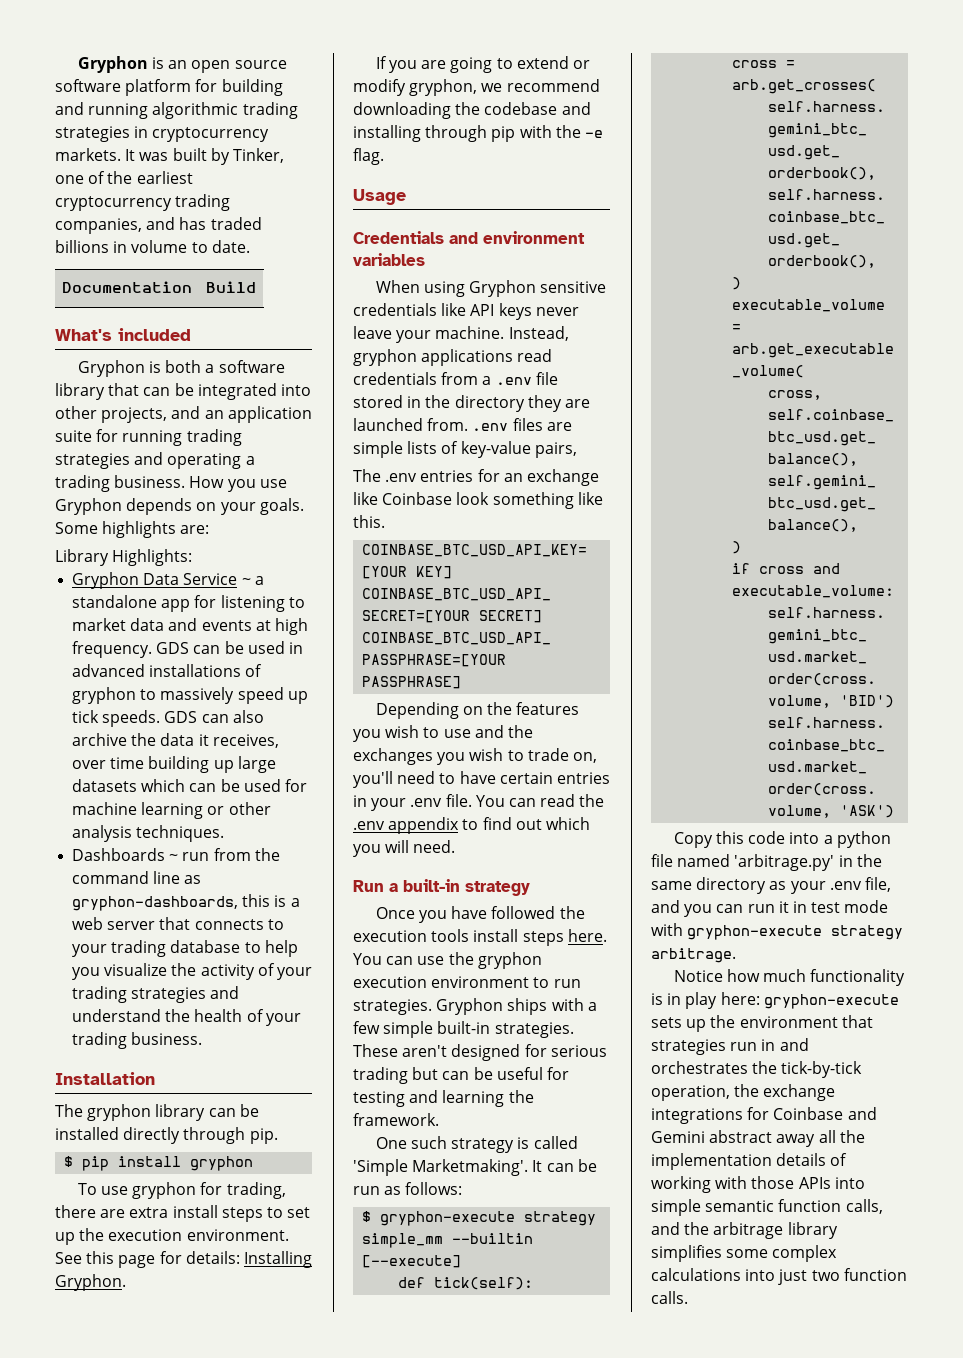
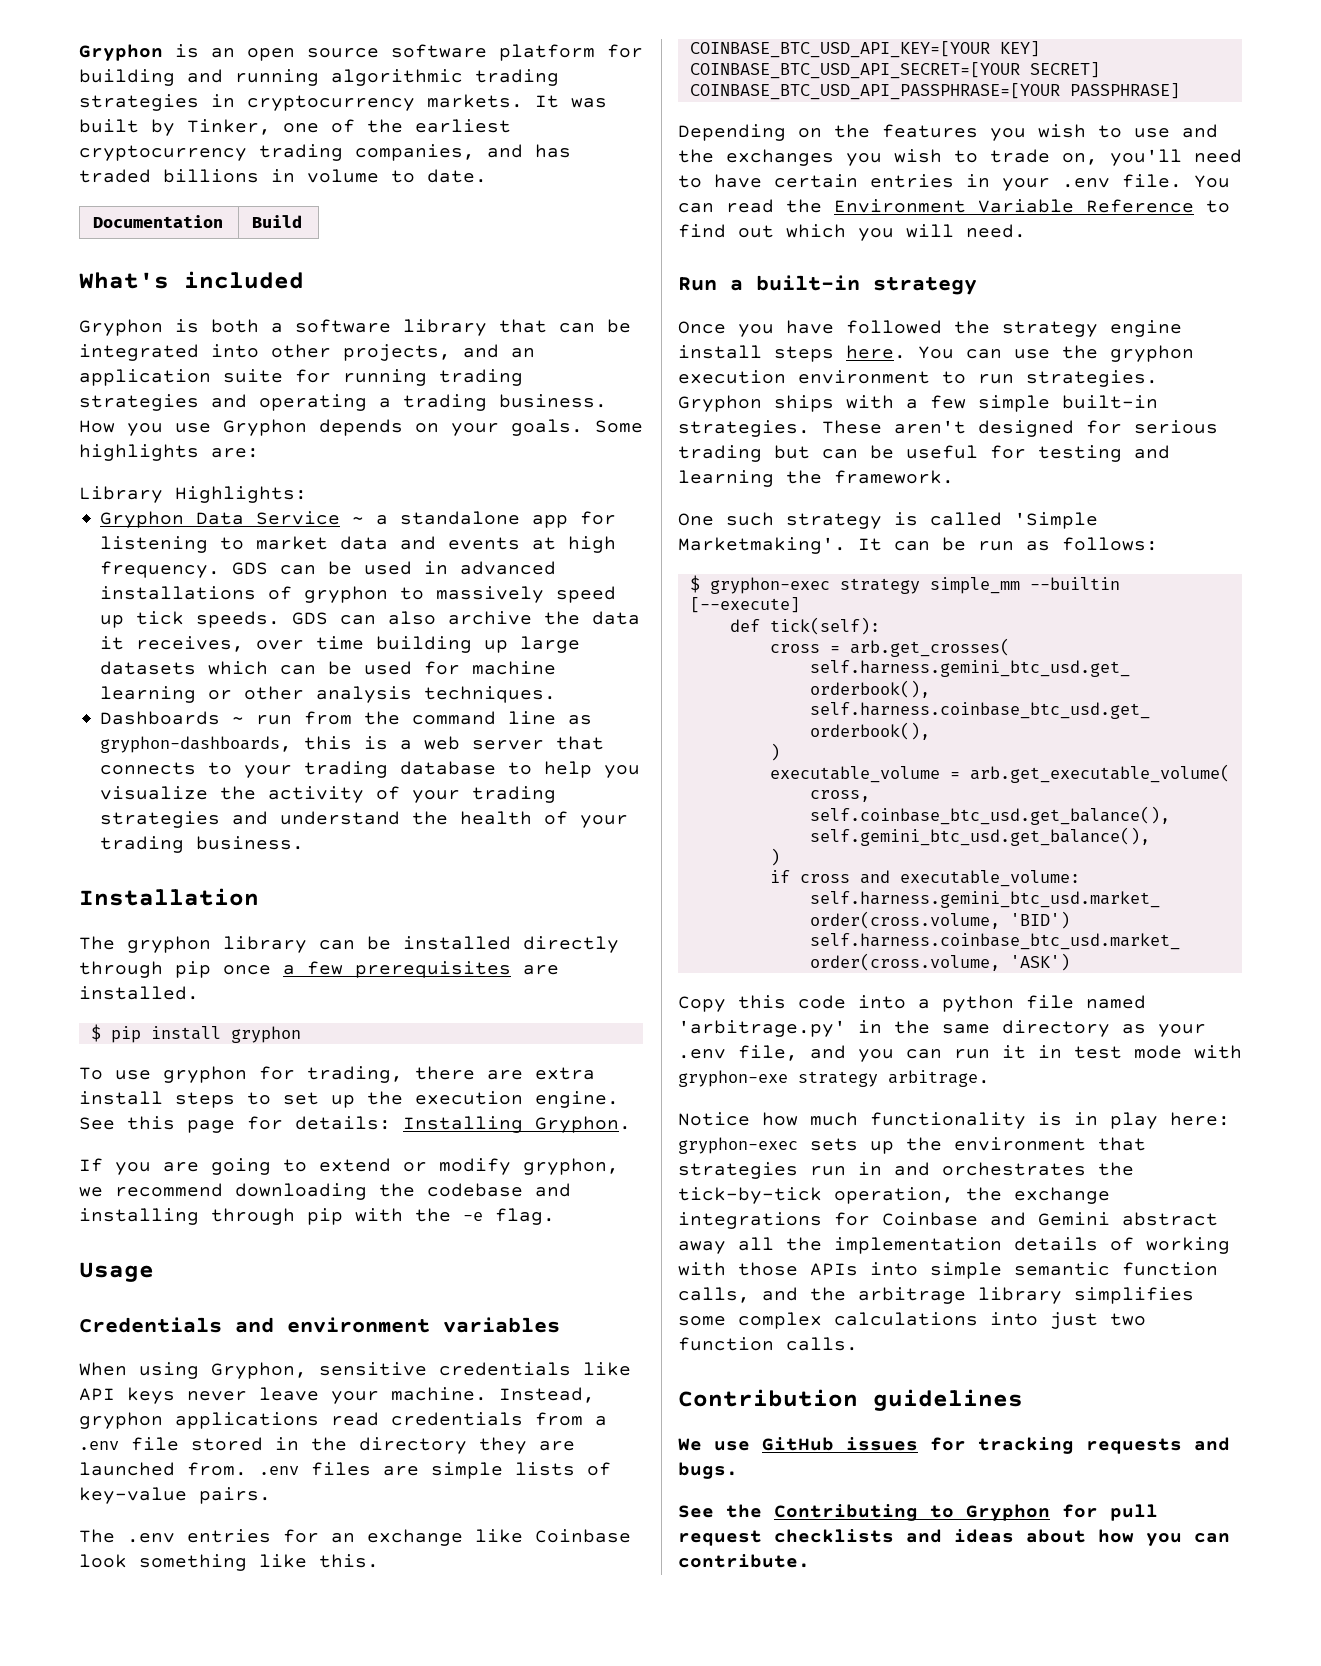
- The gryphon library can be installed directly through pip.
+ The gryphon library can be installed directly through pip once a few prerequisites are installed.
- To use gryphon for trading, there are extra install steps to set up the execution environment.
+ To use gryphon for trading, there are extra install steps to set up the execution engine.
- When using Gryphon sensitive credentials like API keys never leave your machine.
+ When using Gryphon, sensitive credentials like API keys never leave your machine.
- Instead, gryphon applications read credentials from a .env file stored in the directory they are launched from. .env files are simple lists of key-value pairs,
+ Instead, gryphon applications read credentials from a .env file stored in the directory they are launched from. .env files are simple lists of key-value pairs.
- You can read the .env appendix to find out which you will need.
+ You can read the Environment Variable Reference to find out which you will need.
- Once you have followed the execution tools install steps here.
+ Once you have followed the strategy engine install steps here.
- $ gryphon-execute strategy simple_mm --builtin [--execute]
+ $ gryphon-exec strategy simple_mm --builtin [--execute]
- Copy this code into a python file named 'arbitrage.py' in the same directory as your .env file, and you can run it in test mode with gryphon-execute strategy arbitrage.
+ Copy this code into a python file named 'arbitrage.py' in the same directory as your .env file, and you can run it in test mode with gryphon-exe strategy arbitrage.
- Notice how much functionality is in play here: gryphon-execute sets up the environment that strategies run in and orchestrates the tick-by-tick operation, the exchange integrations for Coinbase and Gemini abstract away all the implementation details of working with those APIs into simple semantic function calls, and the arbitrage library simplifies some complex calculations into just two function calls.
+ Notice how much functionality is in play here: gryphon-exec sets up the environment that strategies run in and orchestrates the tick-by-tick operation, the exchange integrations for Coinbase and Gemini abstract away all the implementation details of working with those APIs into simple semantic function calls, and the arbitrage library simplifies some complex calculations into just two function calls.
+ Contribution guidelines
+ We use GitHub issues for tracking requests and bugs.
+ See the Contributing to Gryphon for pull request checklists and ideas about how you can contribute.

